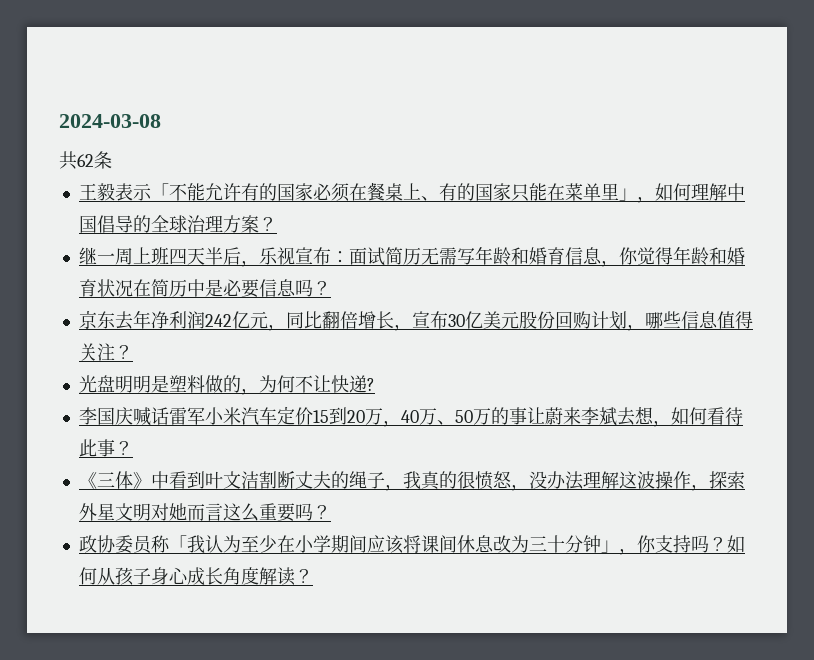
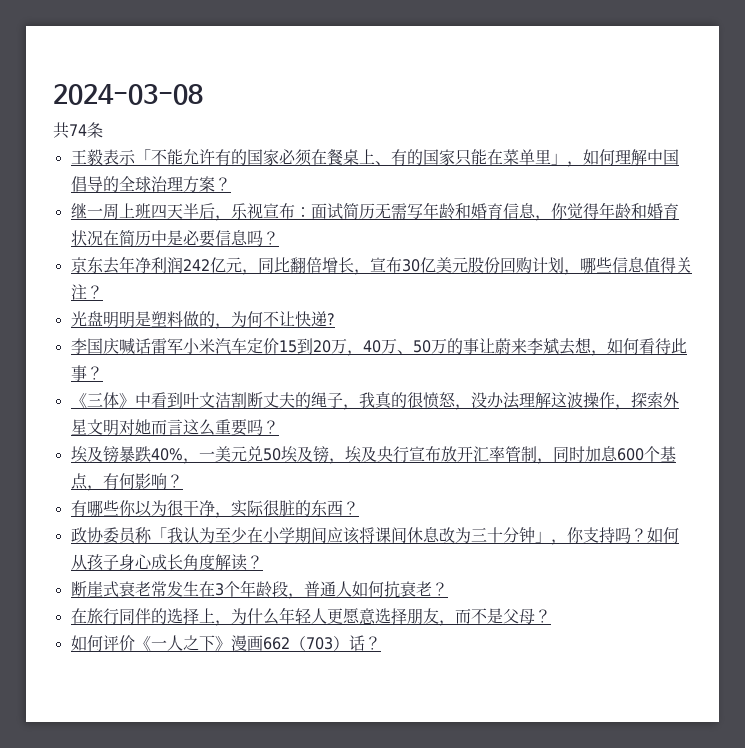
- 共62条
+ 共74条
+ 埃及镑暴跌40%，一美元兑50埃及镑，埃及央行宣布放开汇率管制，同时加息600个基点，有何影响？
+ 有哪些你以为很干净，实际很脏的东西？
+ 断崖式衰老常发生在3个年龄段，普通人如何抗衰老？
+ 在旅行同伴的选择上，为什么年轻人更愿意选择朋友，而不是父母？
+ 如何评价《一人之下》漫画662（703）话？

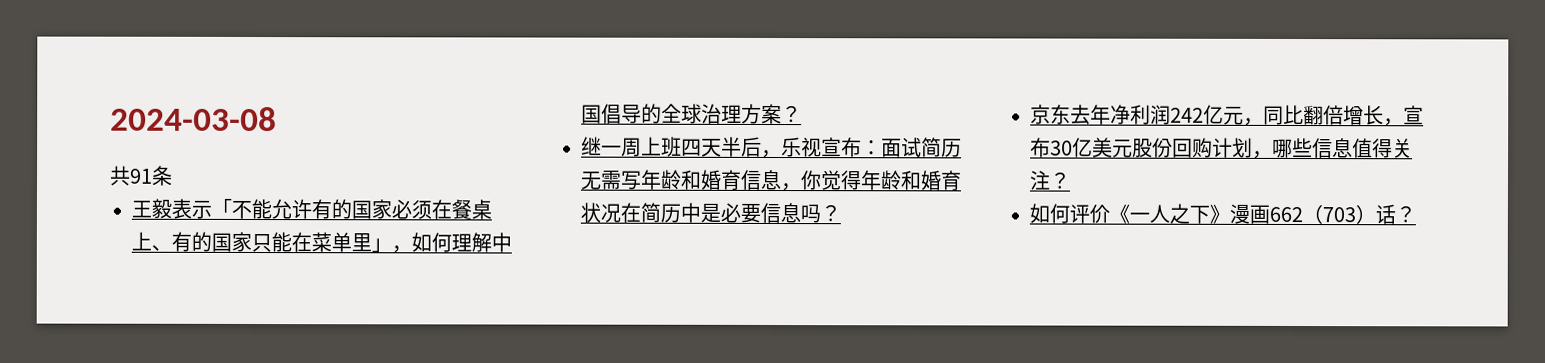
- 共74条
+ 共91条
- 光盘明明是塑料做的，为何不让快递?
- 李国庆喊话雷军小米汽车定价15到20万，40万、50万的事让蔚来李斌去想，如何看待此事？
- 《三体》中看到叶文洁割断丈夫的绳子，我真的很愤怒，没办法理解这波操作，探索外星文明对她而言这么重要吗？
- 埃及镑暴跌40%，一美元兑50埃及镑，埃及央行宣布放开汇率管制，同时加息600个基点，有何影响？
- 有哪些你以为很干净，实际很脏的东西？
- 政协委员称「我认为至少在小学期间应该将课间休息改为三十分钟」，你支持吗？如何从孩子身心成长角度解读？
- 断崖式衰老常发生在3个年龄段，普通人如何抗衰老？
- 在旅行同伴的选择上，为什么年轻人更愿意选择朋友，而不是父母？

